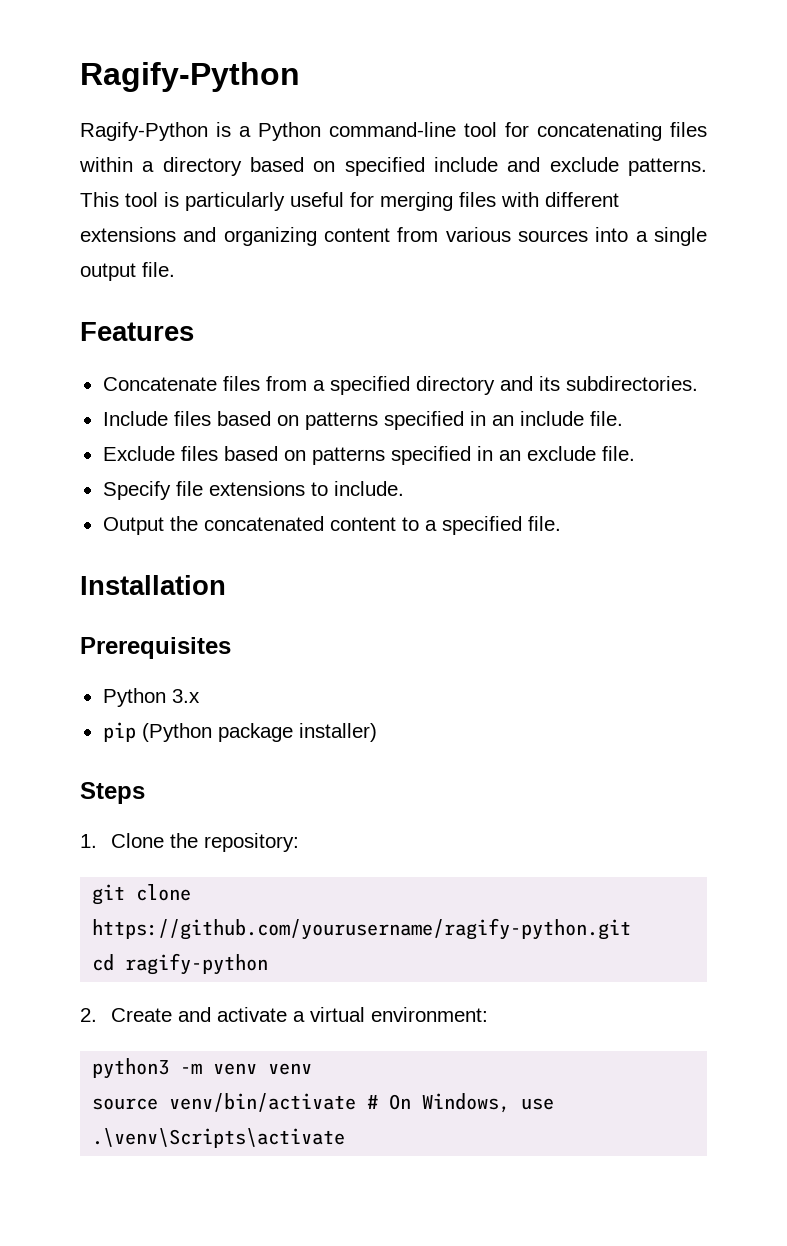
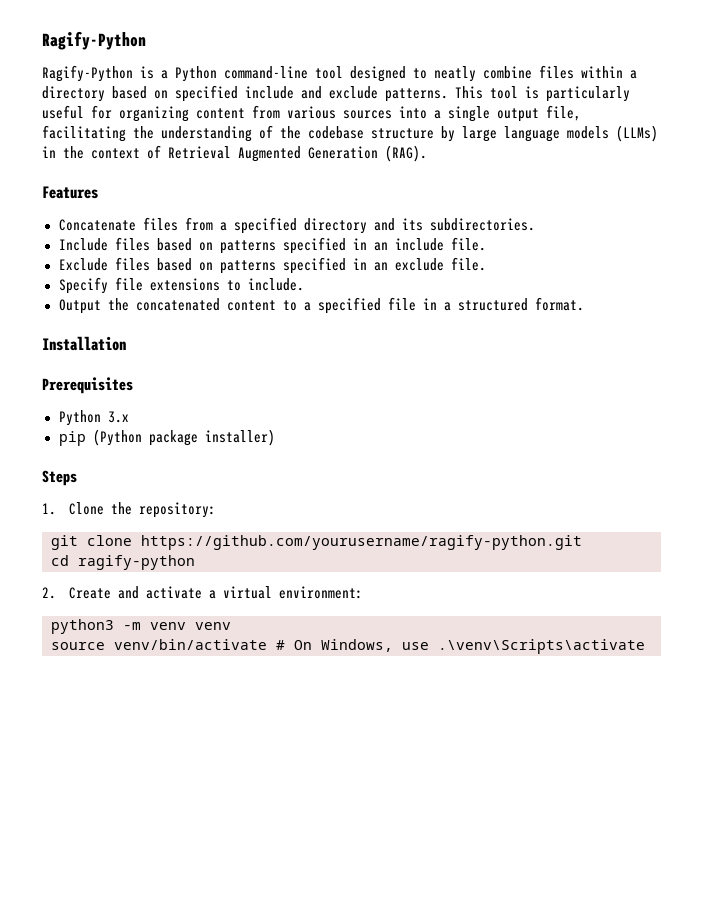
- Ragify-Python is a Python command-line tool for concatenating files within a directory based on specified include and exclude patterns.
+ Ragify-Python is a Python command-line tool designed to neatly combine files within a directory based on specified include and exclude patterns.
- This tool is particularly useful for merging files with different extensions and organizing content from various sources into a single output file.
+ This tool is particularly useful for organizing content from various sources into a single output file, facilitating the understanding of the codebase structure by large language models (LLMs) in the context of Retrieval Augmented Generation (RAG).
- Output the concatenated content to a specified file.
+ Output the concatenated content to a specified file in a structured format.

